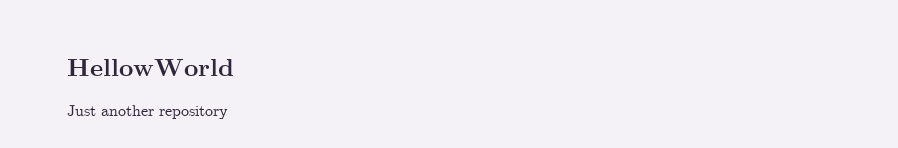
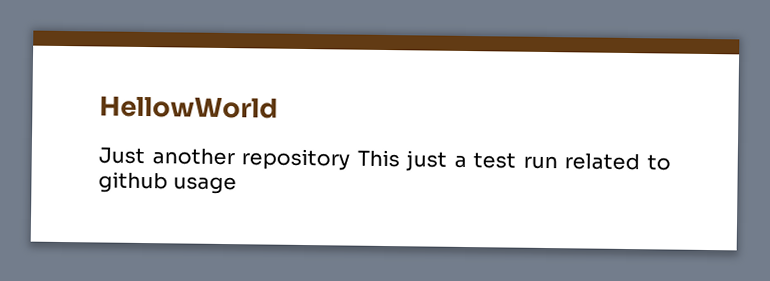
- Just another repository
+ Just another repository This just a test run related to github usage

